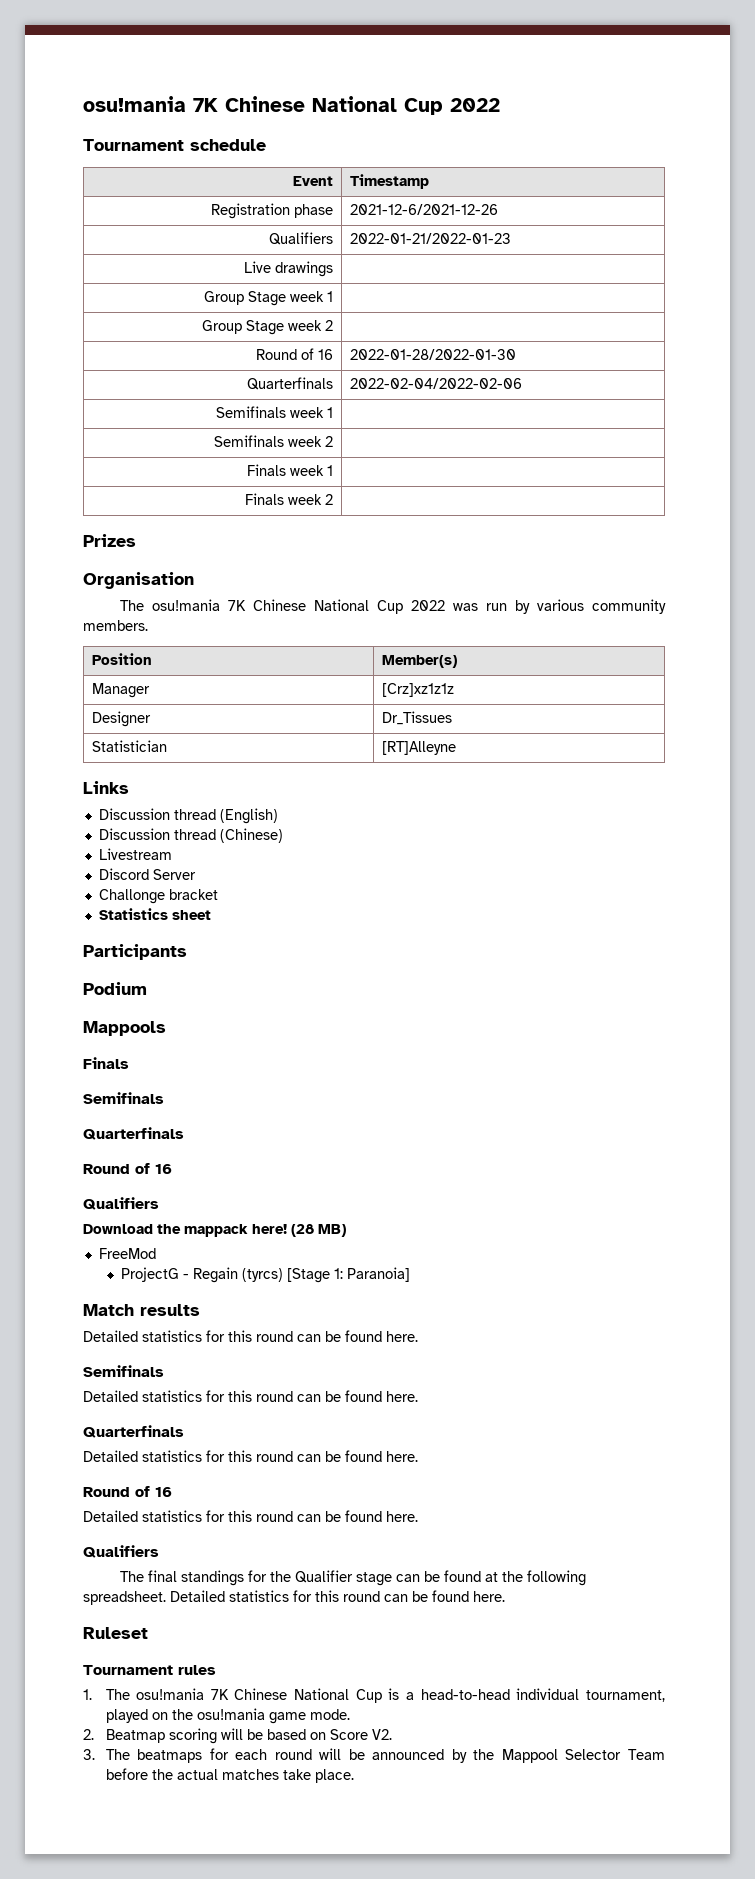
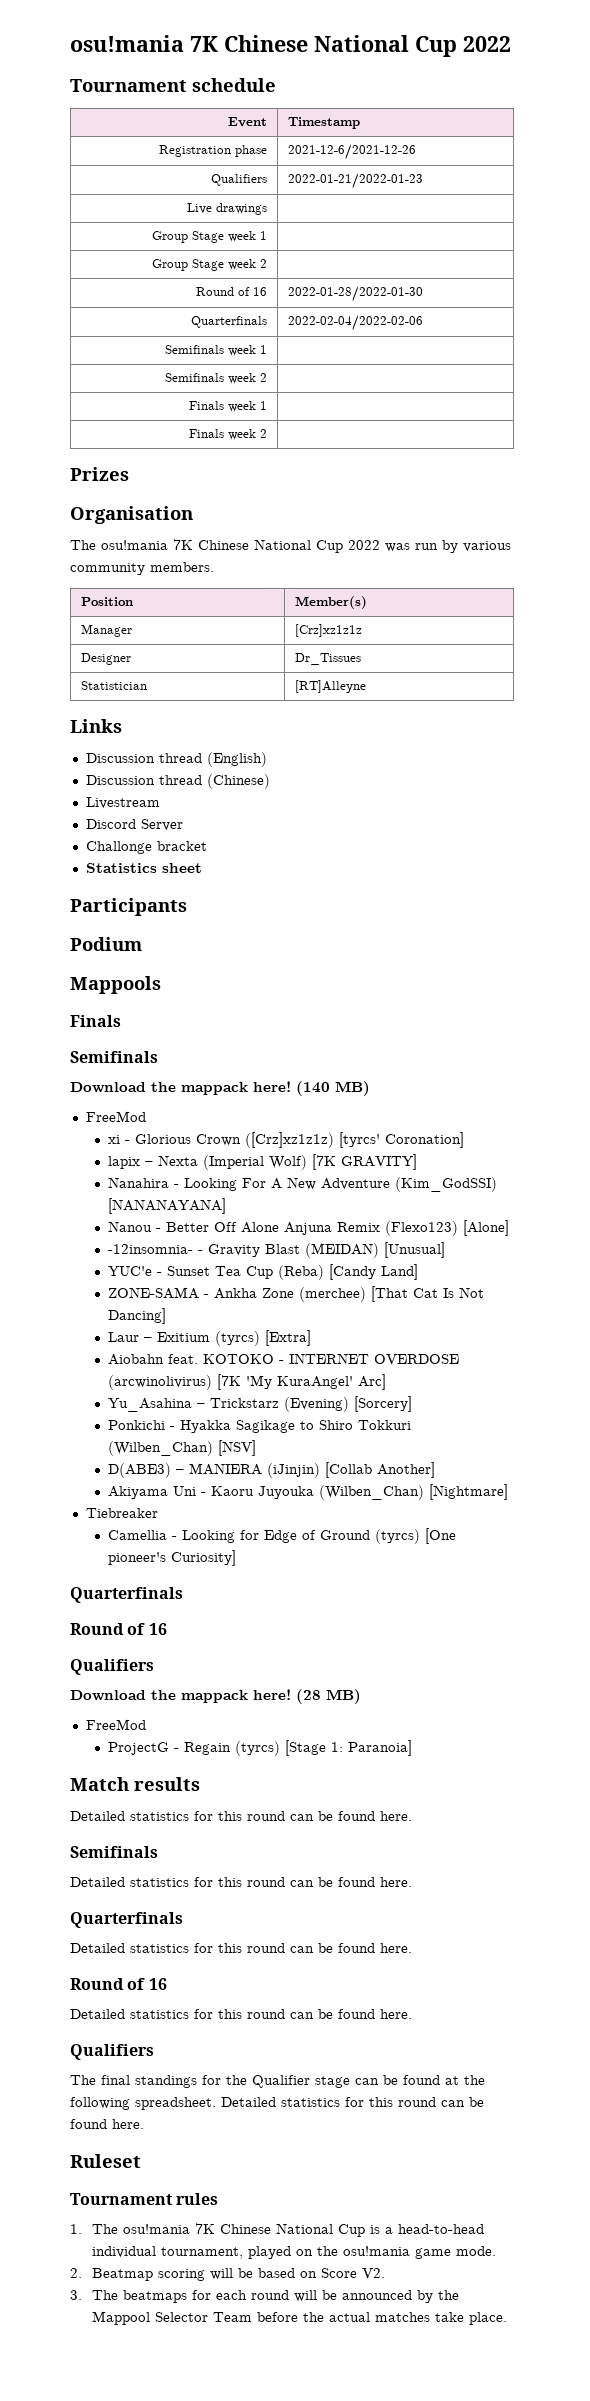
+ Download the mappack here! (140 MB)
+ FreeMod
+ xi - Glorious Crown ([Crz]xz1z1z) [tyrcs' Coronation]
+ lapix – Nexta (Imperial Wolf) [7K GRAVITY]
+ Nanahira - Looking For A New Adventure (Kim_GodSSI) [NANANAYANA]
+ Nanou - Better Off Alone Anjuna Remix (Flexo123) [Alone]
+ -12insomnia- - Gravity Blast (MEIDAN) [Unusual]
+ YUC'e - Sunset Tea Cup (Reba) [Candy Land]
+ ZONE-SAMA - Ankha Zone (merchee) [That Cat Is Not Dancing]
+ Laur – Exitium (tyrcs) [Extra]
+ Aiobahn feat. KOTOKO - INTERNET OVERDOSE (arcwinolivirus) [7K 'My KuraAngel' Arc]
+ Yu_Asahina – Trickstarz (Evening) [Sorcery]
+ Ponkichi - Hyakka Sagikage to Shiro Tokkuri (Wilben_Chan) [NSV]
+ D(ABE3) – MANIERA (iJinjin) [Collab Another]
+ Akiyama Uni - Kaoru Juyouka (Wilben_Chan) [Nightmare]
+ Tiebreaker
+ Camellia - Looking for Edge of Ground (tyrcs) [One pioneer's Curiosity]

